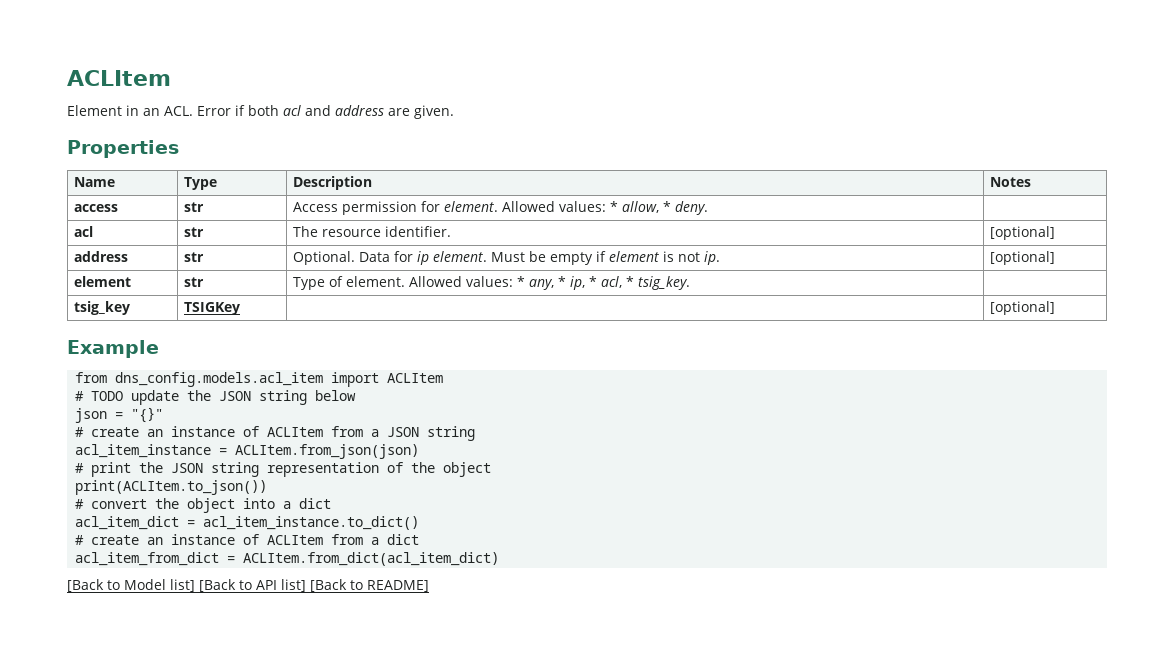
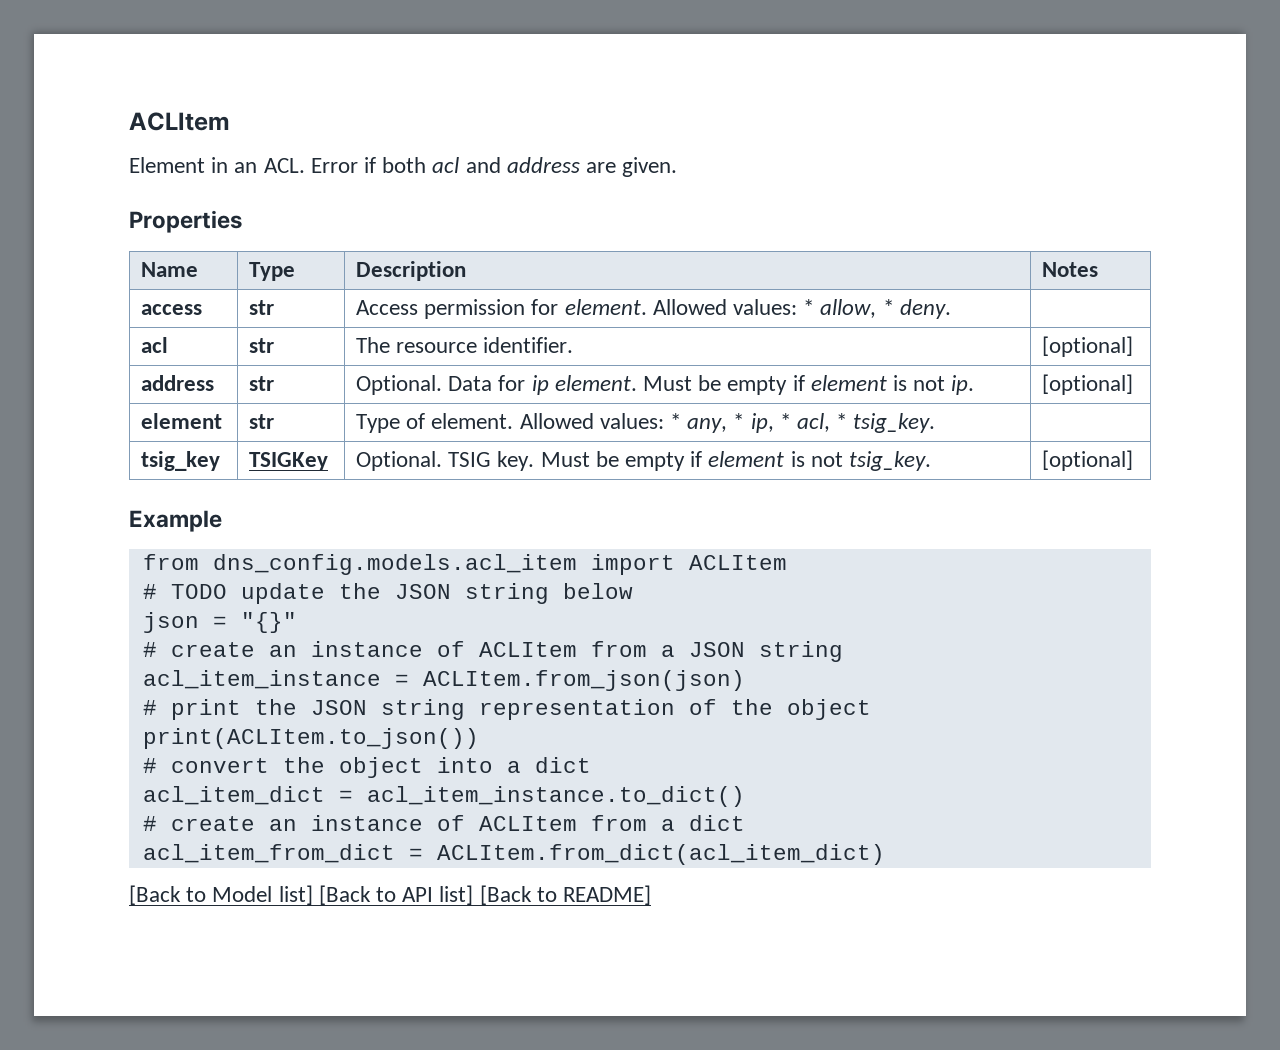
- tsig_key | TSIGKey | | [optional]
+ tsig_key | TSIGKey | Optional. TSIG key. Must be empty if element is not tsig_key. | [optional]

